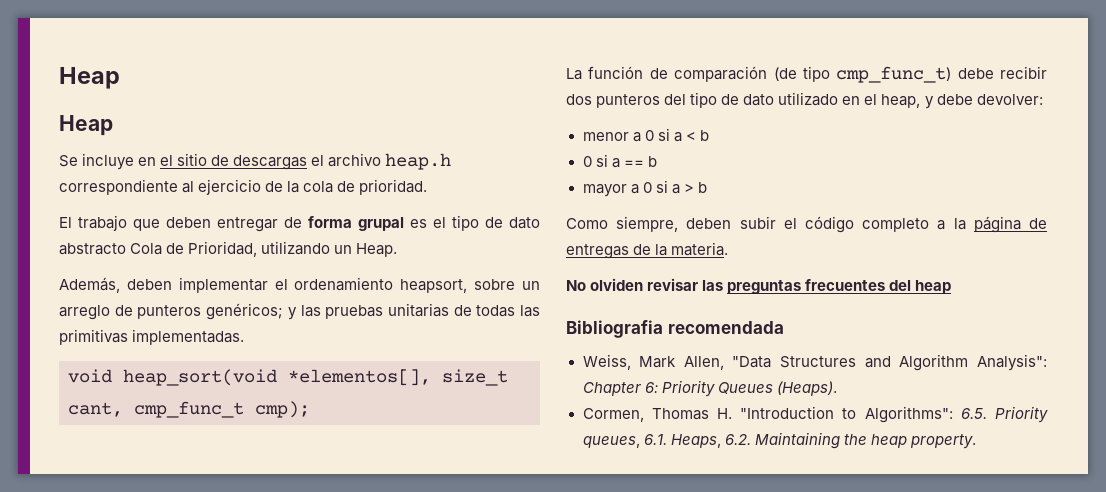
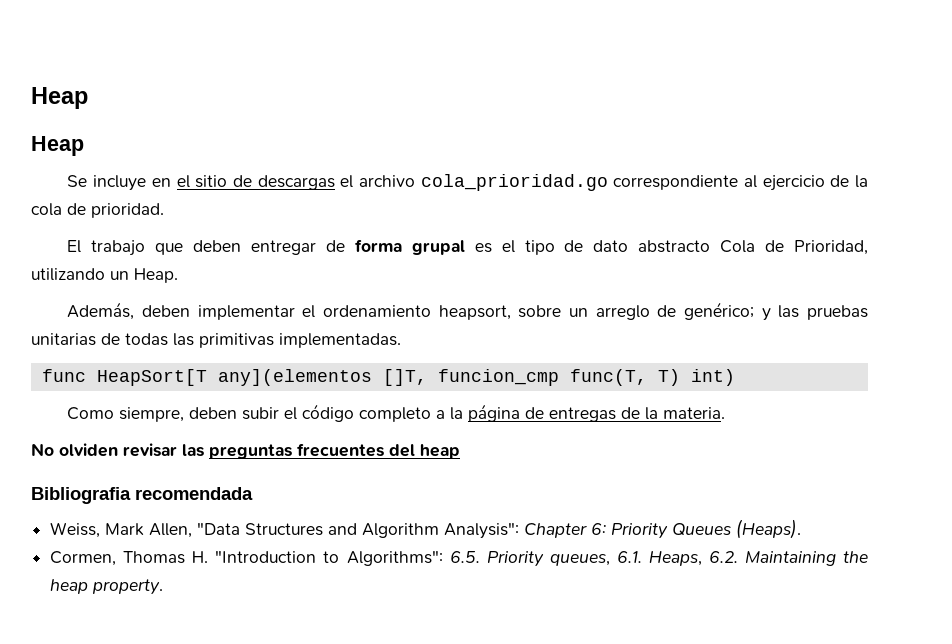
- Se incluye en el sitio de descargas el archivo heap.h correspondiente al ejercicio de la cola de prioridad.
+ Se incluye en el sitio de descargas el archivo cola_prioridad.go correspondiente al ejercicio de la cola de prioridad.
- Además, deben implementar el ordenamiento heapsort, sobre un arreglo de punteros genéricos; y las pruebas unitarias de todas las primitivas implementadas.
+ Además, deben implementar el ordenamiento heapsort, sobre un arreglo de genérico; y las pruebas unitarias de todas las primitivas implementadas.
- void heap_sort(void *elementos[], size_t cant, cmp_func_t cmp);
- La función de comparación (de tipo cmp_func_t) debe recibir dos punteros del tipo de dato utilizado en el heap, y debe devolver:
- menor a 0 si a < b
- 0 si a == b
- mayor a 0 si a > b
+ func HeapSort[T any](elementos []T, funcion_cmp func(T, T) int)

